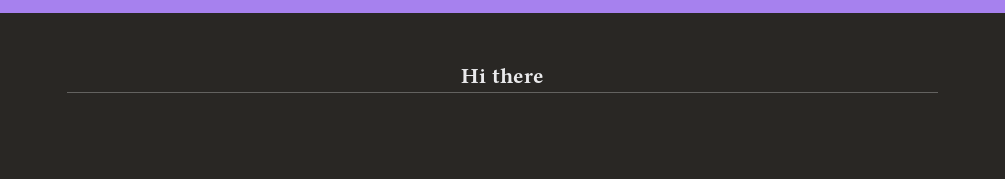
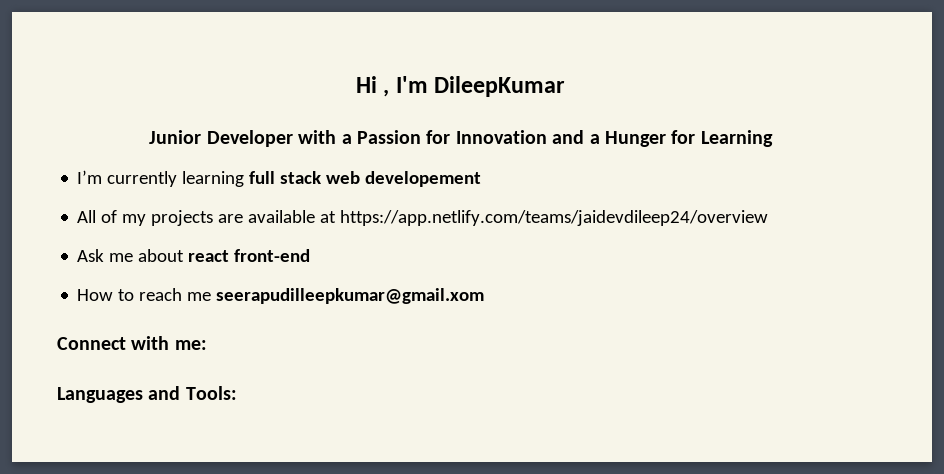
- Hi there
+ Hi , I'm DileepKumar
+ Junior Developer with a Passion for Innovation and a Hunger for Learning
+ I’m currently learning full stack web developement
+ All of my projects are available at https://app.netlify.com/teams/jaidevdileep24/overview
+ Ask me about react front-end
+ How to reach me seerapudilleepkumar@gmail.xom
+ Connect with me:
+ Languages and Tools:

